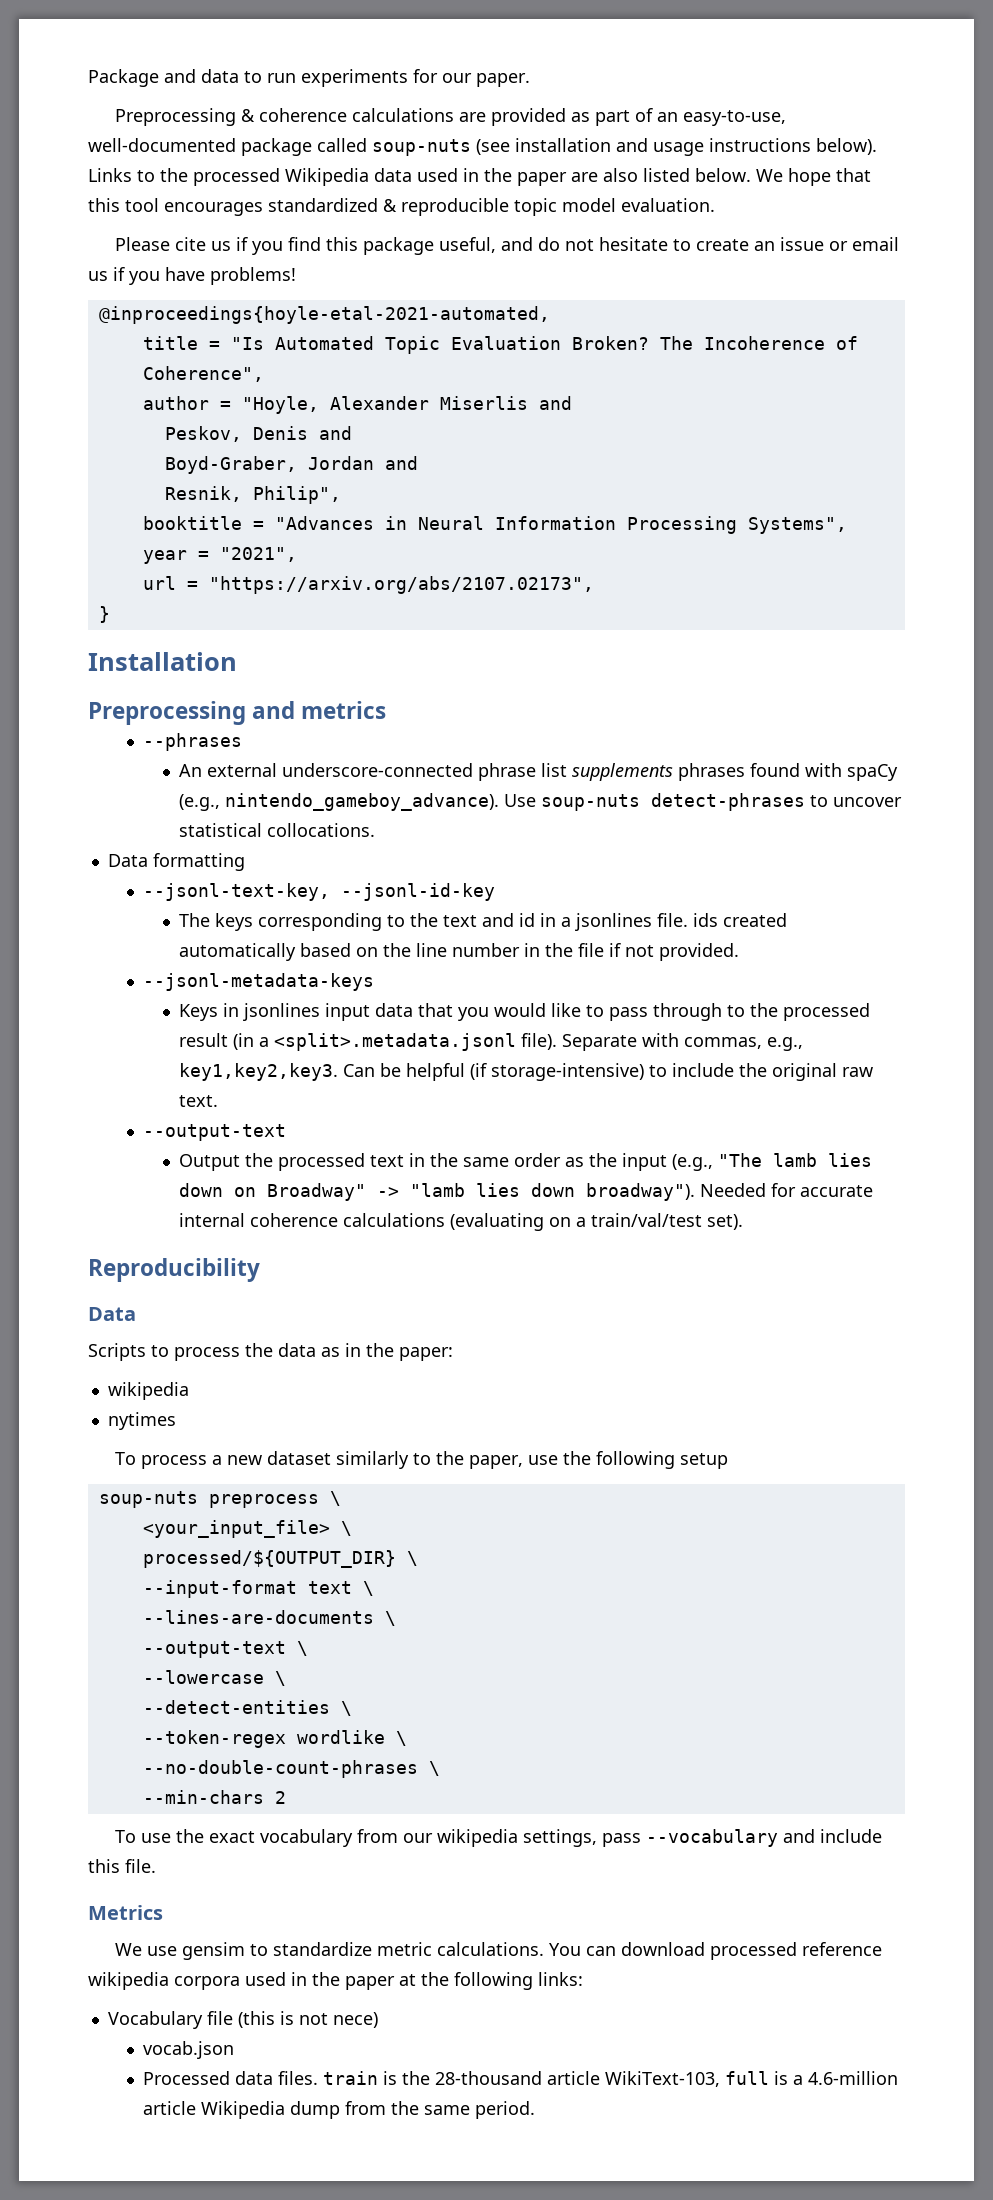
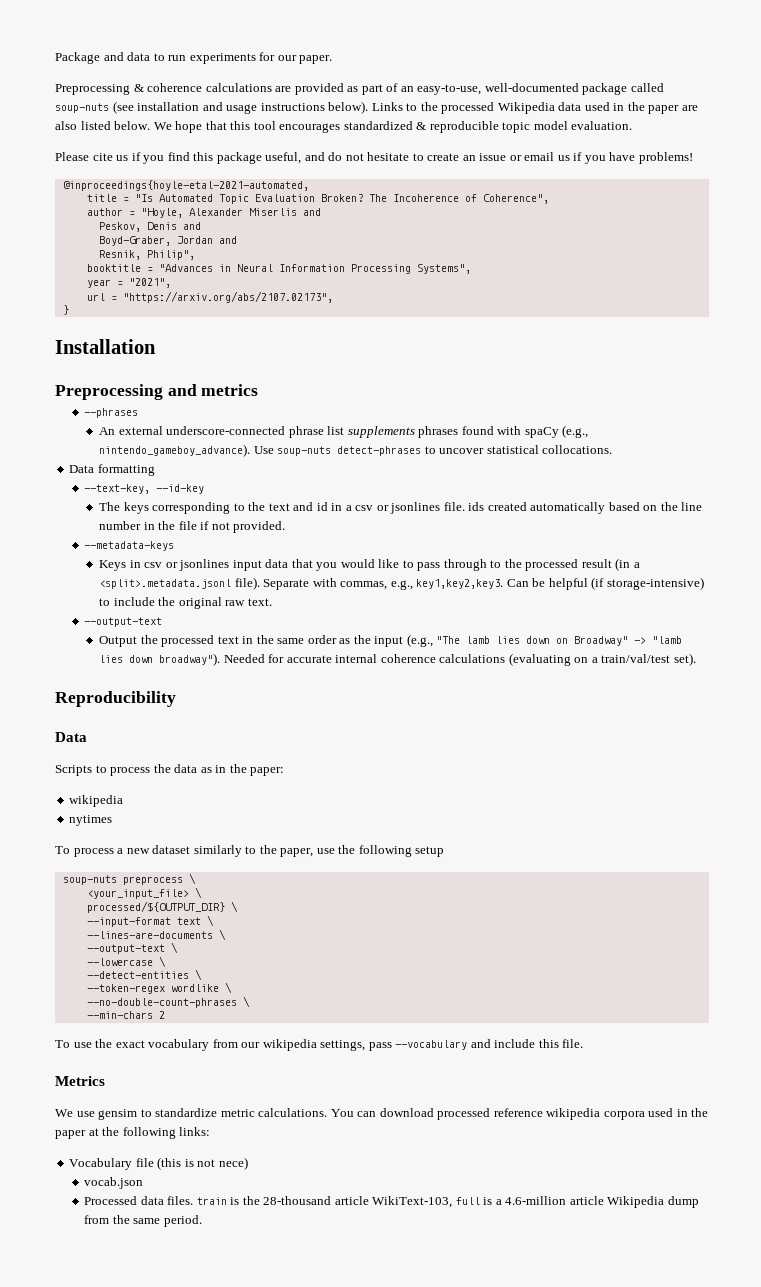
- --jsonl-text-key, --jsonl-id-key
+ --text-key, --id-key
- The keys corresponding to the text and id in a jsonlines file. ids created automatically based on the line number in the file if not provided.
+ The keys corresponding to the text and id in a csv or jsonlines file. ids created automatically based on the line number in the file if not provided.
- --jsonl-metadata-keys
+ --metadata-keys
- Keys in jsonlines input data that you would like to pass through to the processed result (in a <split>.metadata.jsonl file).
+ Keys in csv or jsonlines input data that you would like to pass through to the processed result (in a <split>.metadata.jsonl file).

